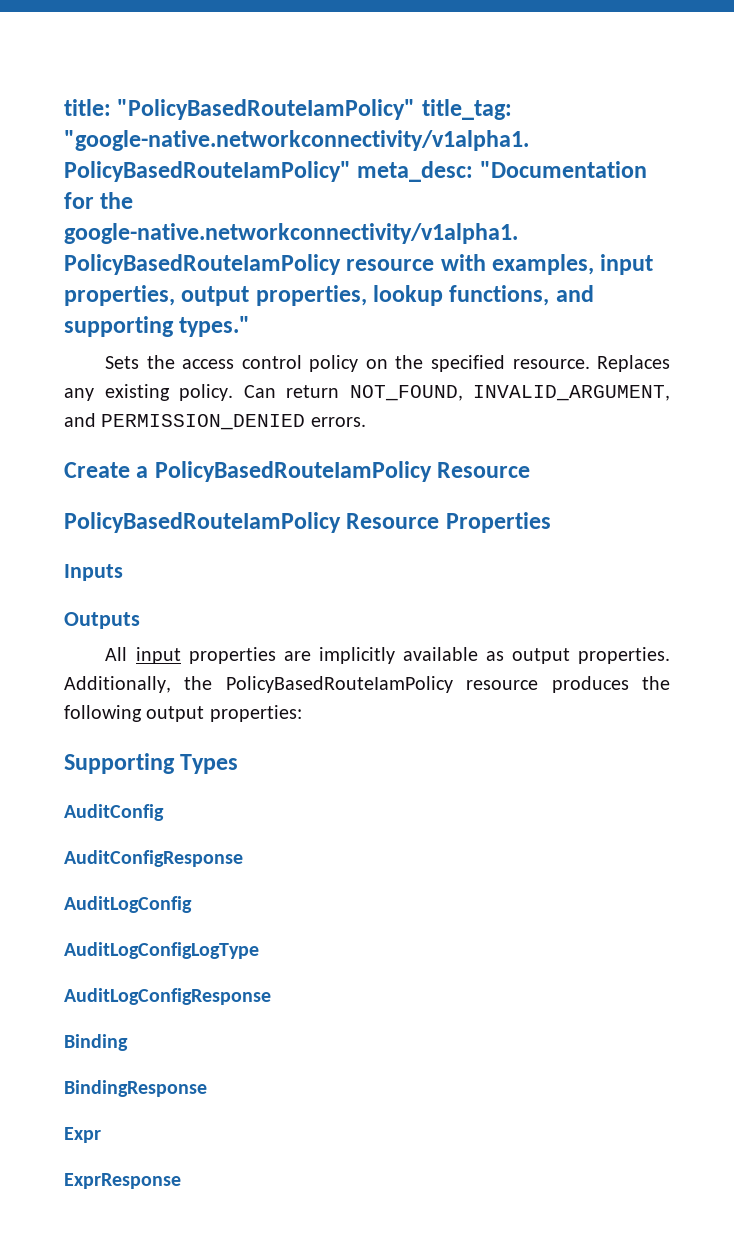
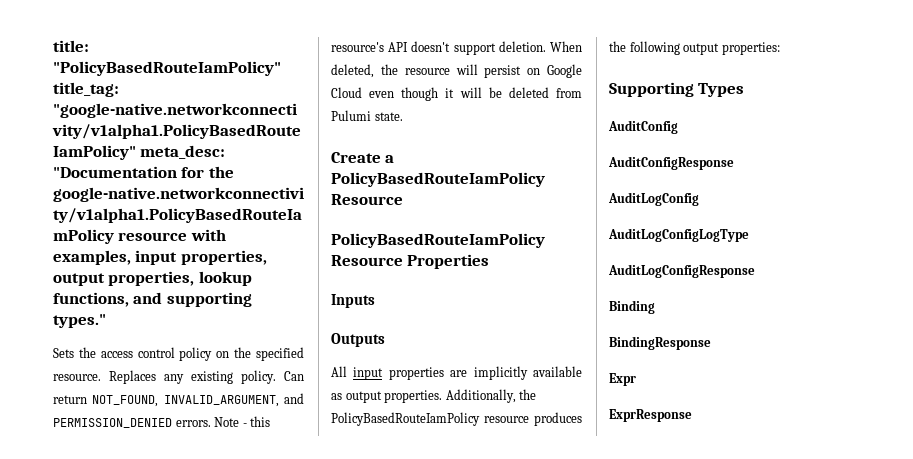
+ Note - this resource's API doesn't support deletion. When deleted, the resource will persist on Google Cloud even though it will be deleted from Pulumi state.

